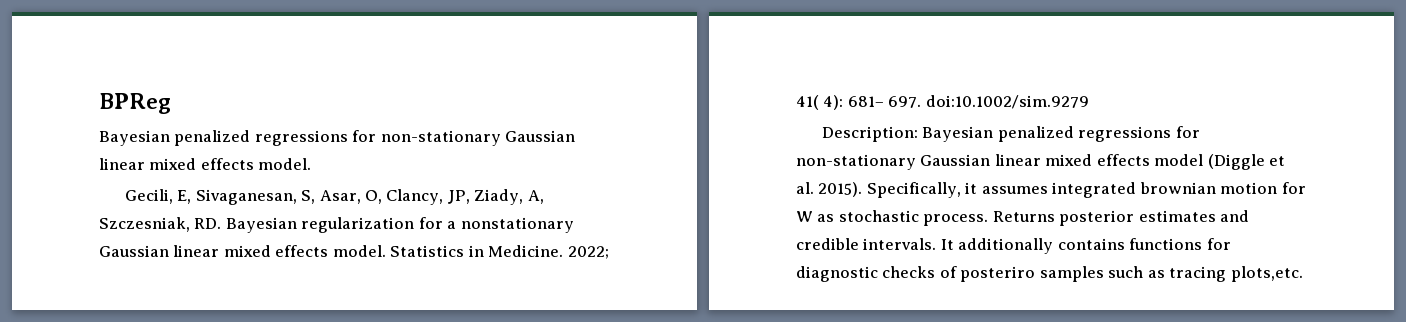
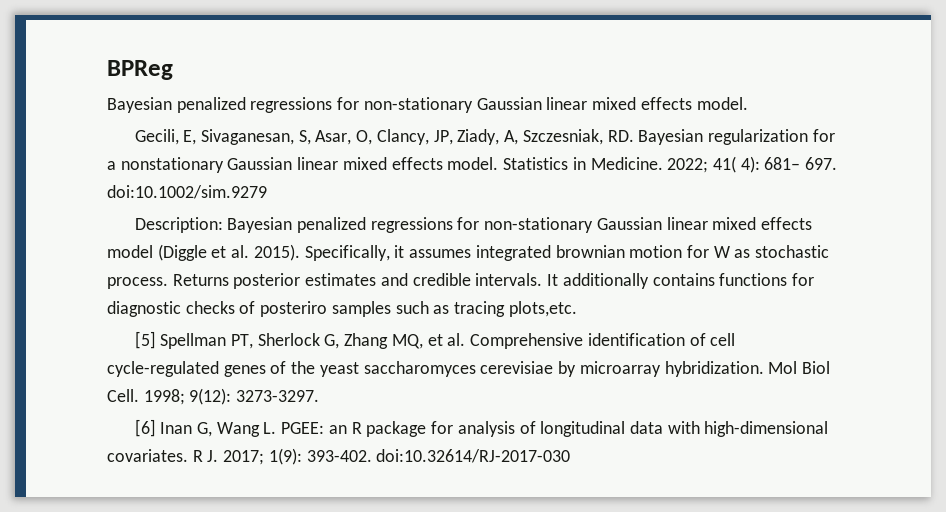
+ [5] Spellman PT, Sherlock G, Zhang MQ, et al. Comprehensive identification of cell cycle-regulated genes of the yeast saccharomyces cerevisiae by microarray hybridization. Mol Biol Cell. 1998; 9(12): 3273-3297.
+ [6] Inan G, Wang L. PGEE: an R package for analysis of longitudinal data with high-dimensional covariates. R J. 2017; 1(9): 393-402. doi:10.32614/RJ-2017-030

